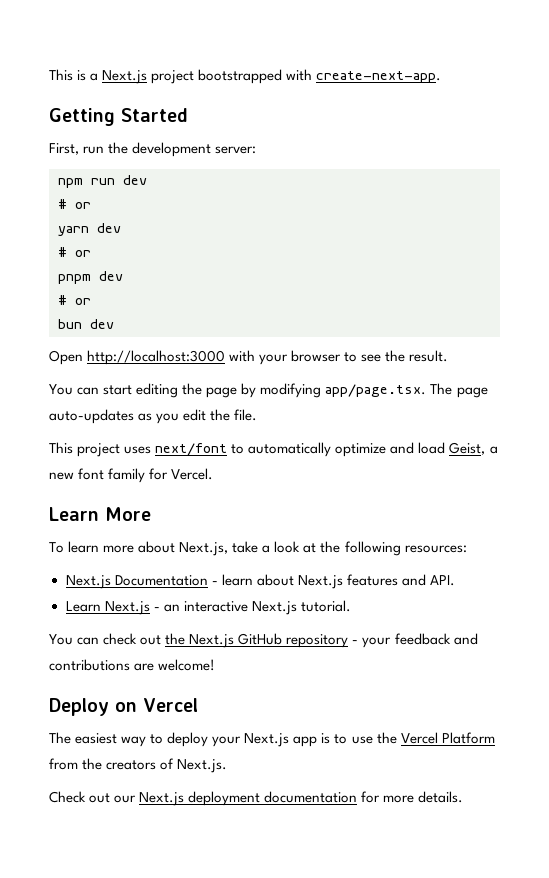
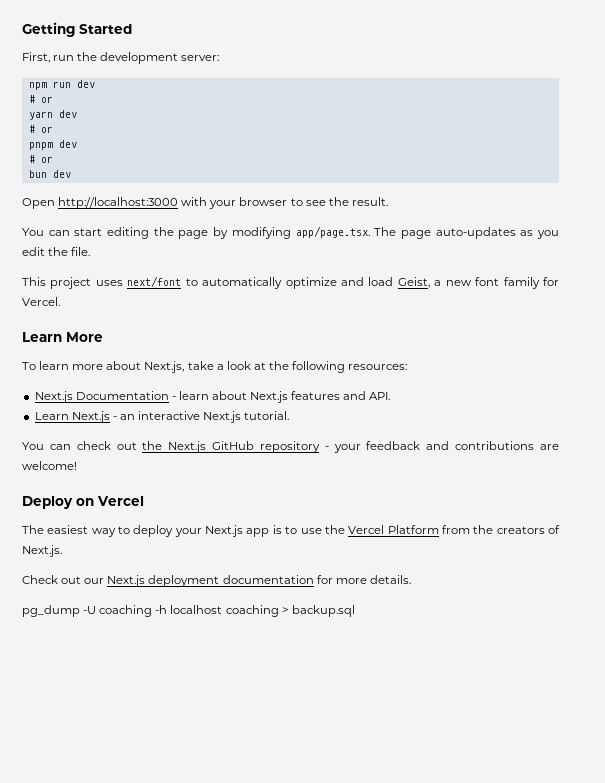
- This is a Next.js project bootstrapped with create-next-app.
+ pg_dump -U coaching -h localhost coaching > backup.sql

